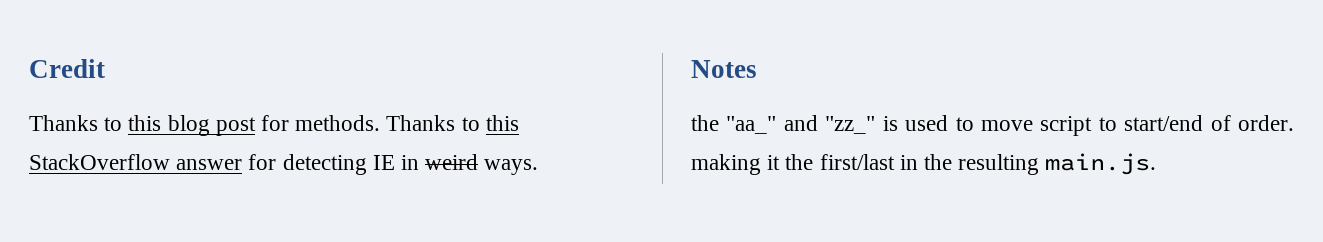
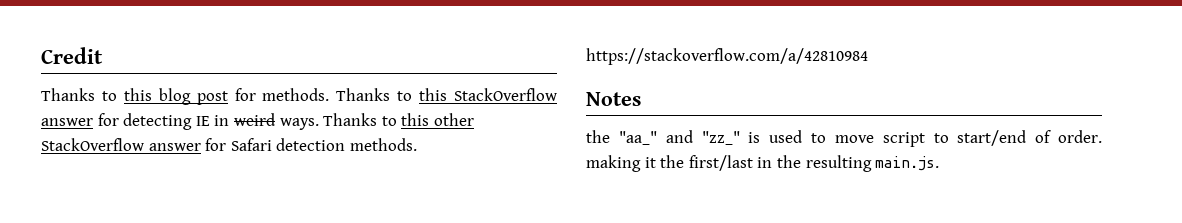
+ Thanks to this other StackOverflow answer for Safari detection methods. https://stackoverflow.com/a/42810984

